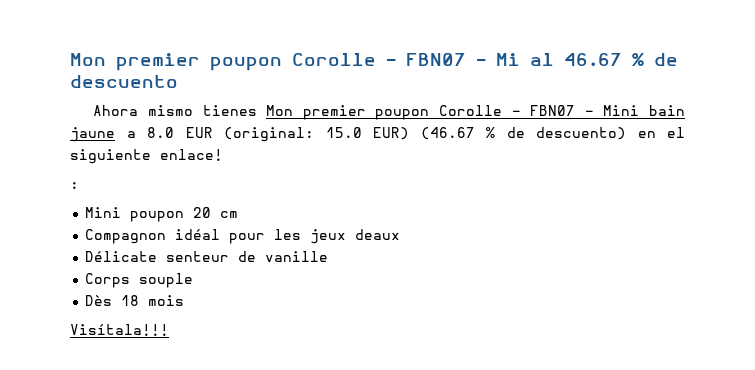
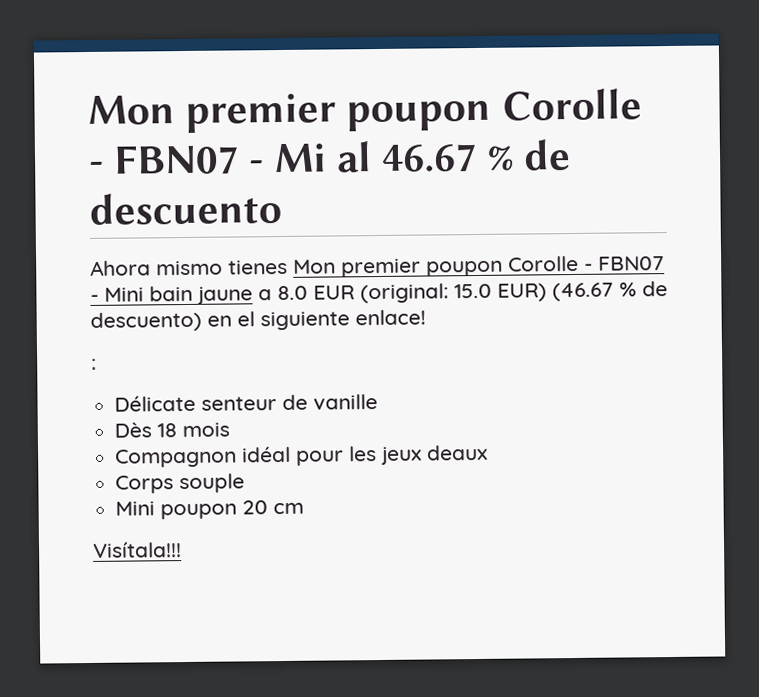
- Mini poupon 20 cm
+ Délicate senteur de vanille
+ Dès 18 mois
- Délicate senteur de vanille
  Corps souple
- Dès 18 mois
+ Mini poupon 20 cm

